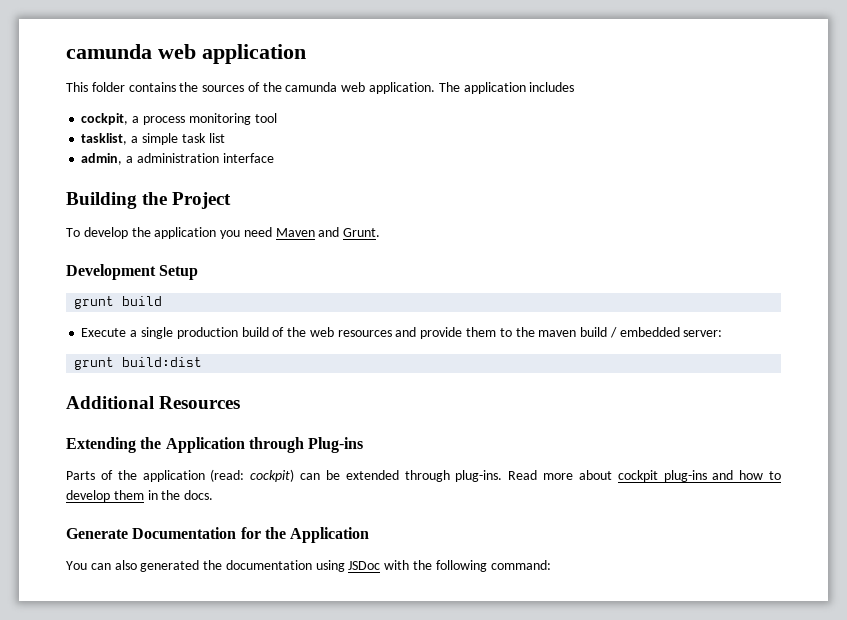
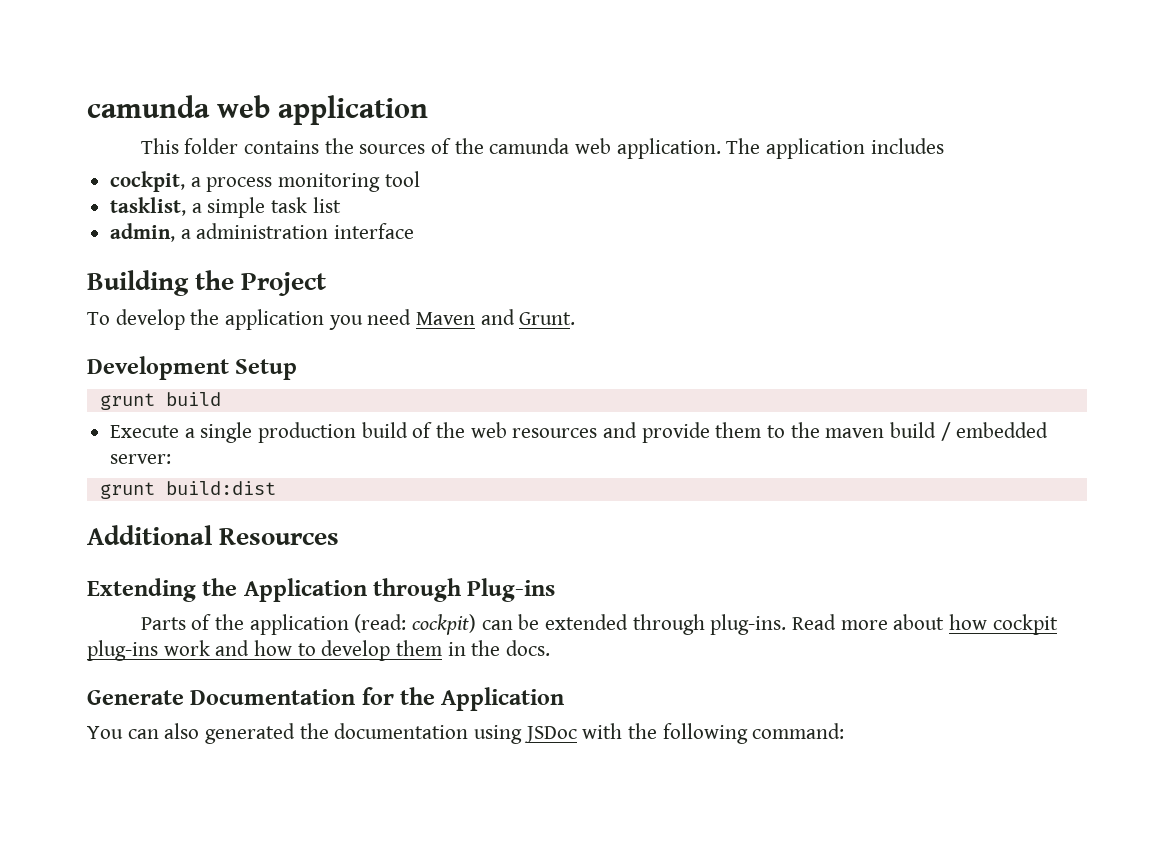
- Read more about cockpit plug-ins and how to develop them in the docs.
+ Read more about how cockpit plug-ins work and how to develop them in the docs.

